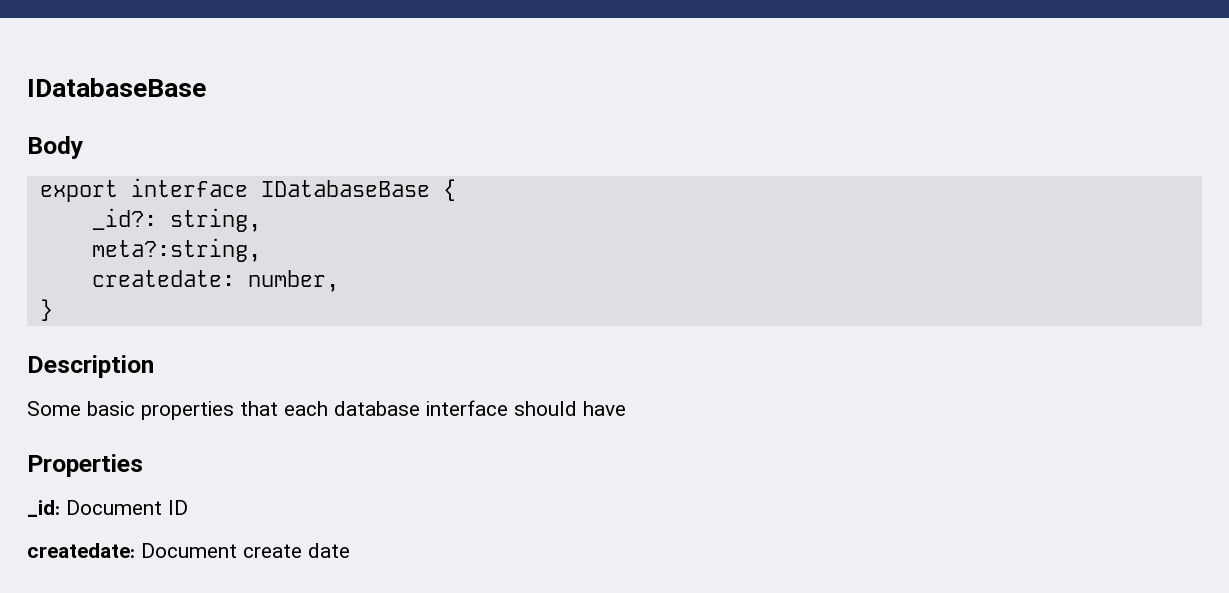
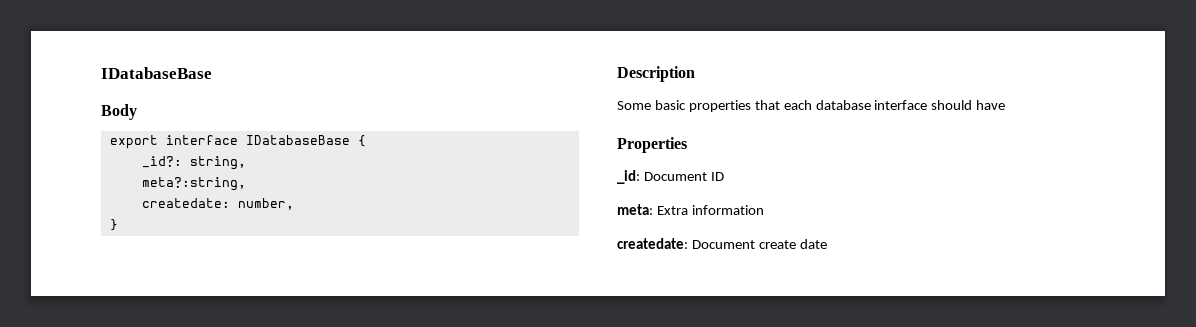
+ meta: Extra information

